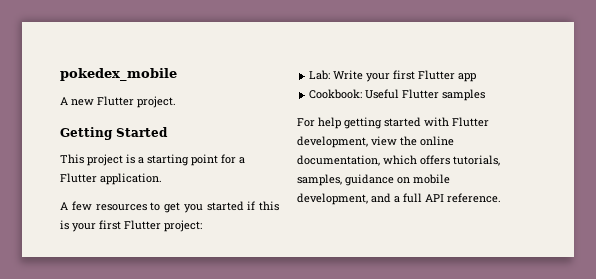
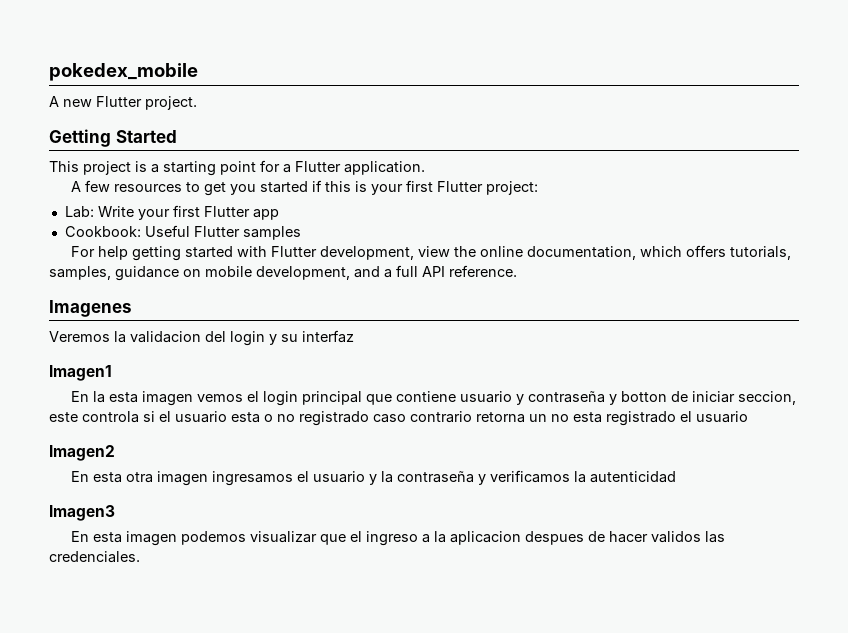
+ Imagenes
+ Veremos la validacion del login y su interfaz
+ Imagen1
+ En la esta imagen vemos el login principal que contiene usuario y contraseña y botton de iniciar seccion, este controla si el usuario esta o no registrado caso contrario retorna un no esta registrado el usuario
+ Imagen2
+ En esta otra imagen ingresamos el usuario y la contraseña y verificamos la autenticidad
+ Imagen3
+ En esta imagen podemos visualizar que el ingreso a la aplicacion despues de hacer validos las credenciales.

